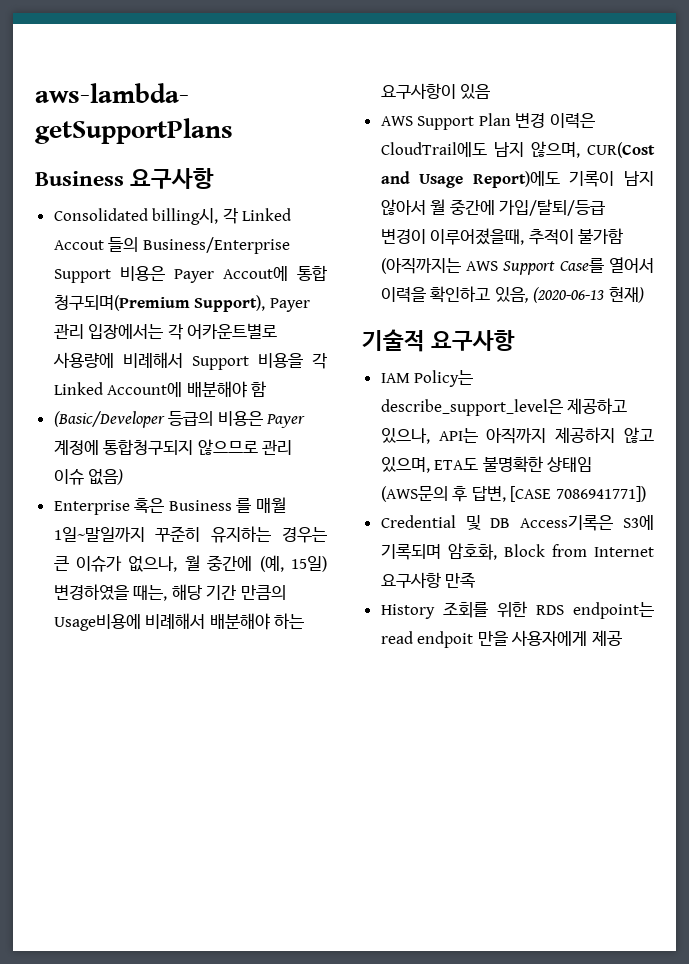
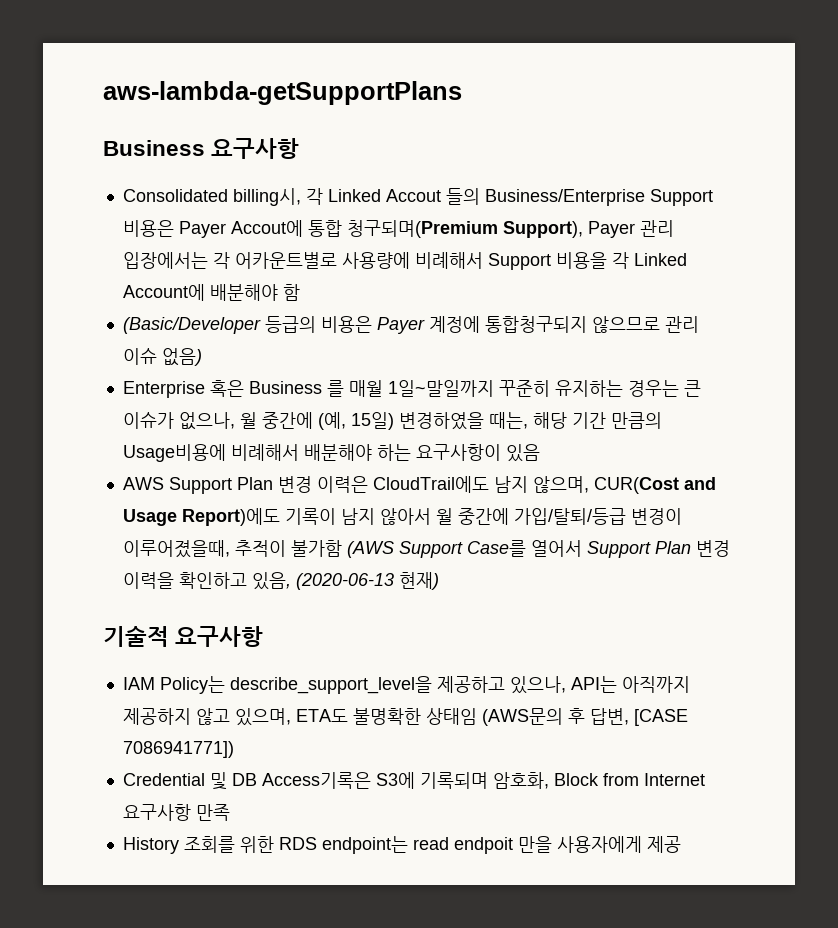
- AWS Support Plan 변경 이력은 CloudTrail에도 남지 않으며, CUR(Cost and Usage Report)에도 기록이 남지 않아서 월 중간에 가입/탈퇴/등급 변경이 이루어졌을때, 추적이 불가함 (아직까지는 AWS Support Case를 열어서 이력을 확인하고 있음, (2020-06-13 현재)
+ AWS Support Plan 변경 이력은 CloudTrail에도 남지 않으며, CUR(Cost and Usage Report)에도 기록이 남지 않아서 월 중간에 가입/탈퇴/등급 변경이 이루어졌을때, 추적이 불가함 (AWS Support Case를 열어서 Support Plan 변경 이력을 확인하고 있음, (2020-06-13 현재)
- IAM Policy는 describe_support_level은 제공하고 있으나, API는 아직까지 제공하지 않고 있으며, ETA도 불명확한 상태임 (AWS문의 후 답변, [CASE 7086941771])
+ IAM Policy는 describe_support_level을 제공하고 있으나, API는 아직까지 제공하지 않고 있으며, ETA도 불명확한 상태임 (AWS문의 후 답변, [CASE 7086941771])

